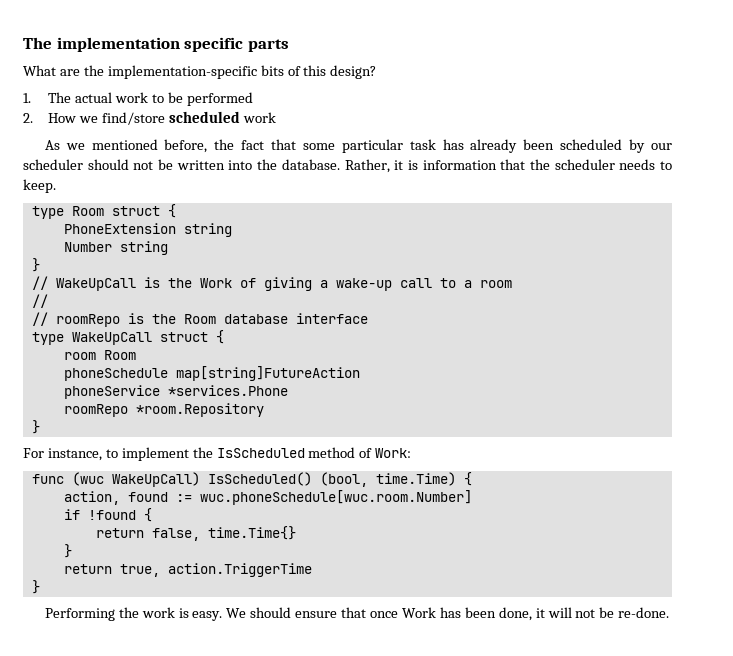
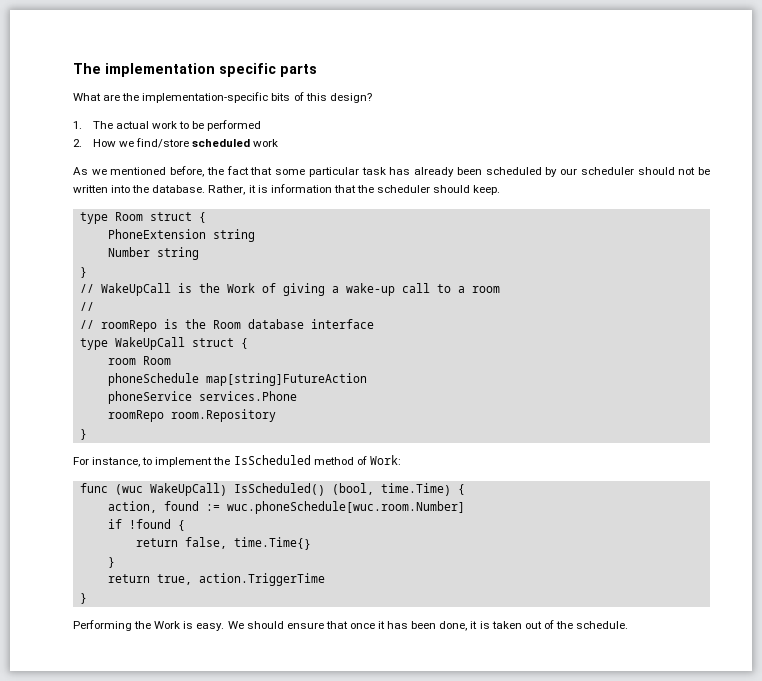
- Rather, it is information that the scheduler needs to keep.
+ Rather, it is information that the scheduler should keep.
- phoneService *services.Phone
- roomRepo *room.Repository
+ phoneService services.Phone
+ roomRepo room.Repository
- Performing the work is easy.
+ Performing the Work is easy.
- We should ensure that once Work has been done, it will not be re-done.
+ We should ensure that once it has been done, it is taken out of the schedule.

